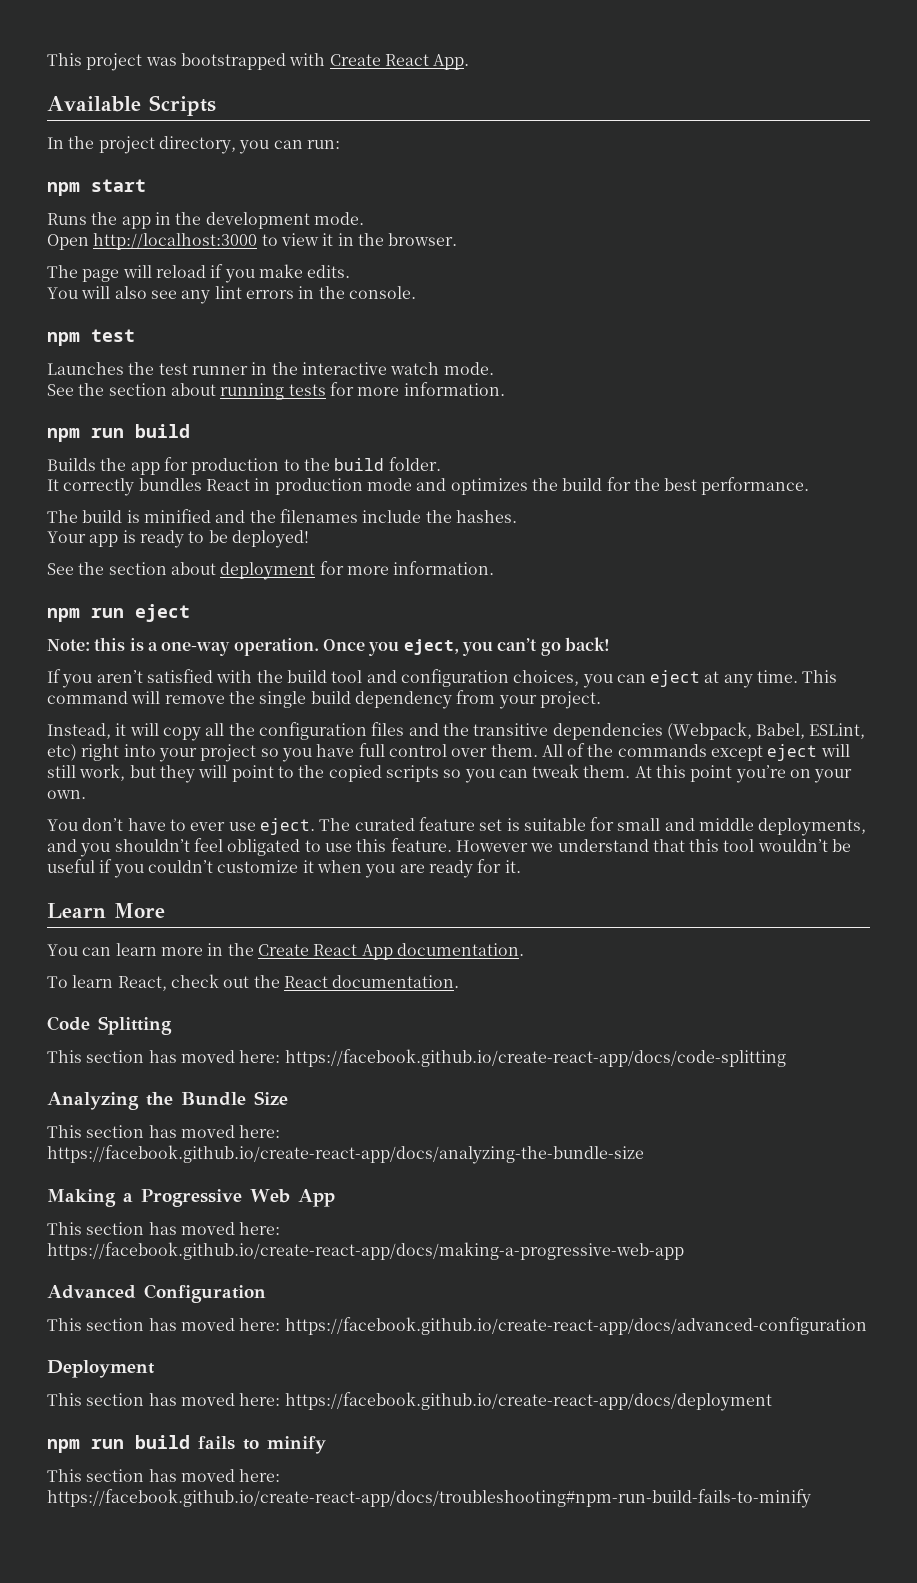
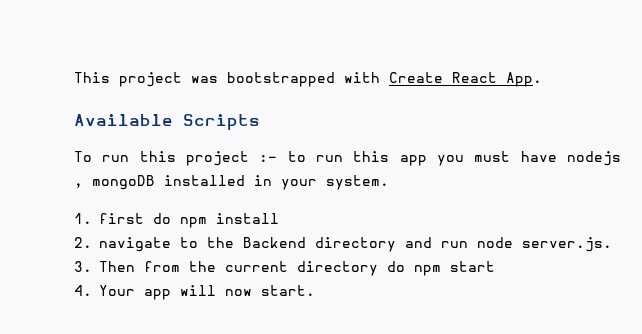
- In the project directory, you can run:
- npm start
- Runs the app in the development mode.
- Open http://localhost:3000 to view it in the browser.
- The page will reload if you make edits.
- You will also see any lint errors in the console.
- npm test
- Launches the test runner in the interactive watch mode.
- See the section about running tests for more information.
- npm run build
- Builds the app for production to the build folder.
- It correctly bundles React in production mode and optimizes the build for the best performance.
- The build is minified and the filenames include the hashes.
- Your app is ready to be deployed!
- See the section about deployment for more information.
- npm run eject
- Note: this is a one-way operation. Once you eject, you can’t go back!
- If you aren’t satisfied with the build tool and configuration choices, you can eject at any time. This command will remove the single build dependency from your project.
- Instead, it will copy all the configuration files and the transitive dependencies (Webpack, Babel, ESLint, etc) right into your project so you have full control over them. All of the commands except eject will still work, but they will point to the copied scripts so you can tweak them. At this point you’re on your own.
- You don’t have to ever use eject. The curated feature set is suitable for small and middle deployments, and you shouldn’t feel obligated to use this feature. However we understand that this tool wouldn’t be useful if you couldn’t customize it when you are ready for it.
- Learn More
- You can learn more in the Create React App documentation.
- To learn React, check out the React documentation.
- Code Splitting
- This section has moved here: https://facebook.github.io/create-react-app/docs/code-splitting
- Analyzing the Bundle Size
- This section has moved here: https://facebook.github.io/create-react-app/docs/analyzing-the-bundle-size
- Making a Progressive Web App
- This section has moved here: https://facebook.github.io/create-react-app/docs/making-a-progressive-web-app
- Advanced Configuration
- This section has moved here: https://facebook.github.io/create-react-app/docs/advanced-configuration
- Deployment
- This section has moved here: https://facebook.github.io/create-react-app/docs/deployment
- npm run build fails to minify
- This section has moved here: https://facebook.github.io/create-react-app/docs/troubleshooting#npm-run-build-fails-to-minify
+ To run this project :- to run this app you must have nodejs , mongoDB installed in your system.
+ 1. first do npm install
+ 2. navigate to the Backend directory and run node server.js.
+ 3. Then from the current directory do npm start
+ 4. Your app will now start.

